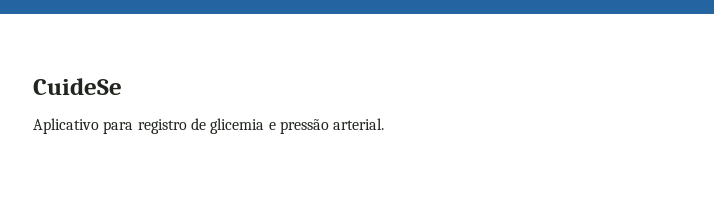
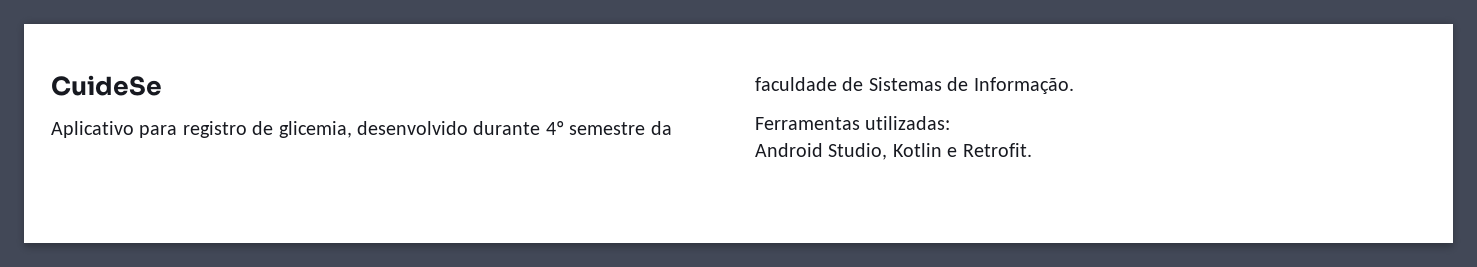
- Aplicativo para registro de glicemia e pressão arterial.
+ Aplicativo para registro de glicemia, desenvolvido durante 4º semestre da faculdade de Sistemas de Informação.
+ Ferramentas utilizadas:
+ Android Studio, Kotlin e Retrofit.

